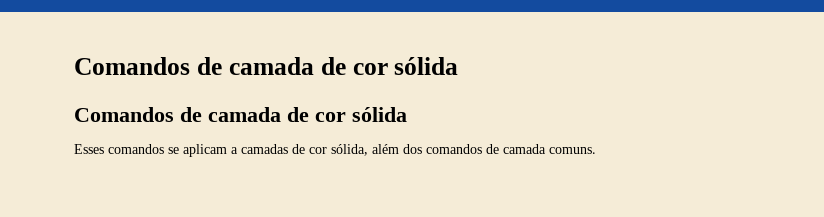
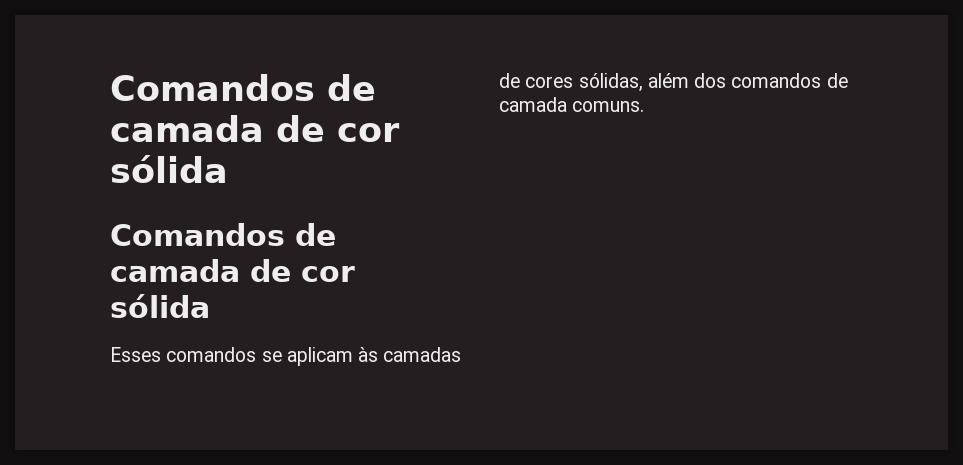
- Esses comandos se aplicam a camadas de cor sólida, além dos comandos de camada comuns.
+ Esses comandos se aplicam às camadas de cores sólidas, além dos comandos de camada comuns.

